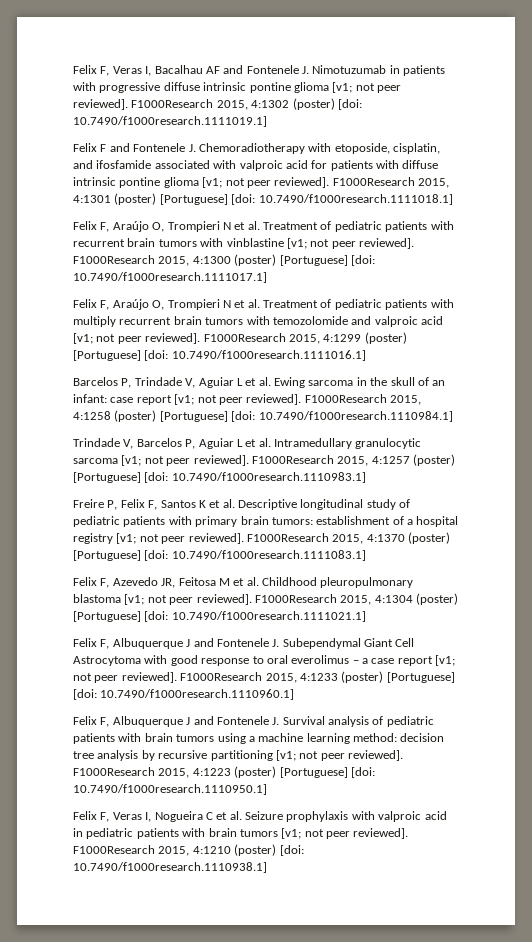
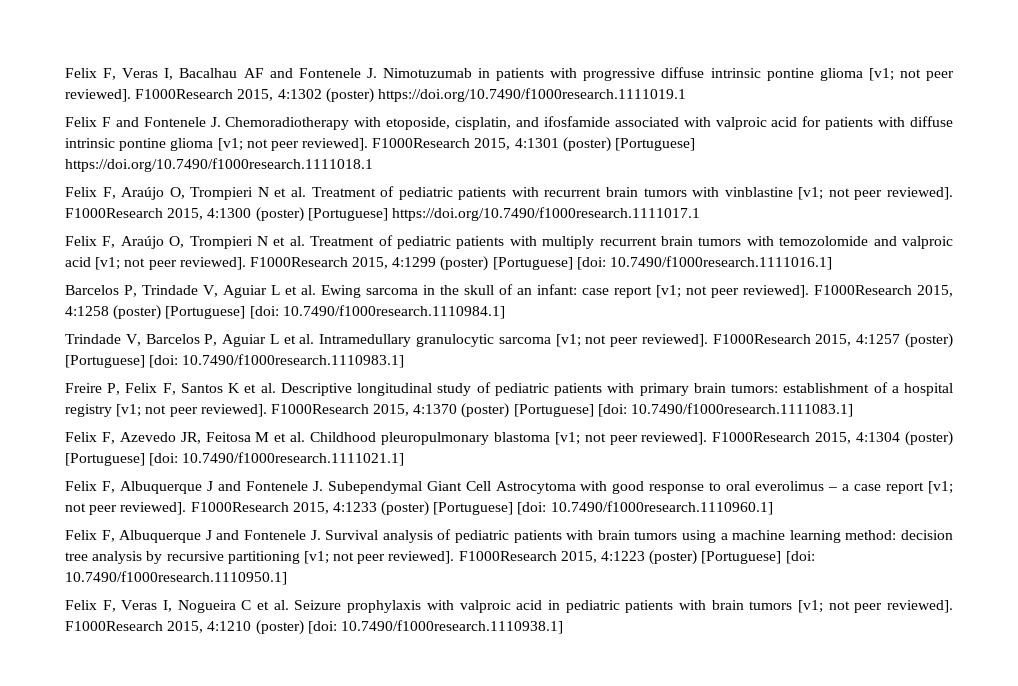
- F1000Research 2015, 4:1302 (poster) [doi: 10.7490/f1000research.1111019.1]
+ F1000Research 2015, 4:1302 (poster) https://doi.org/10.7490/f1000research.1111019.1
- F1000Research 2015, 4:1301 (poster) [Portuguese] [doi: 10.7490/f1000research.1111018.1]
+ F1000Research 2015, 4:1301 (poster) [Portuguese] https://doi.org/10.7490/f1000research.1111018.1
- F1000Research 2015, 4:1300 (poster) [Portuguese] [doi: 10.7490/f1000research.1111017.1]
+ F1000Research 2015, 4:1300 (poster) [Portuguese] https://doi.org/10.7490/f1000research.1111017.1

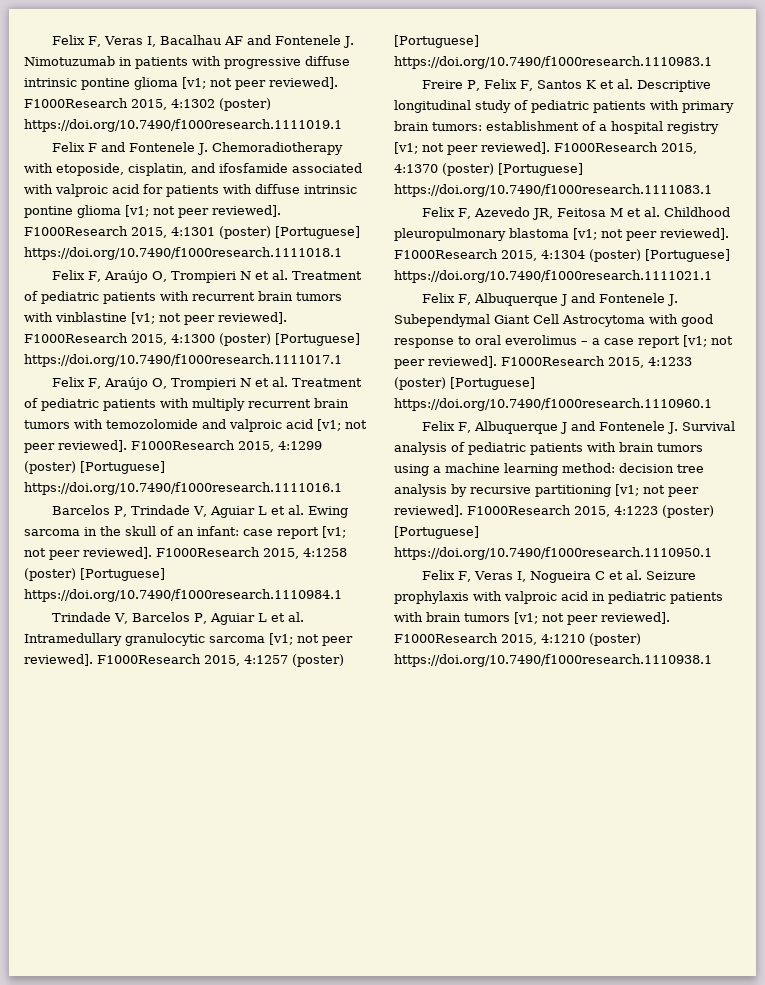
- F1000Research 2015, 4:1299 (poster) [Portuguese] [doi: 10.7490/f1000research.1111016.1]
+ F1000Research 2015, 4:1299 (poster) [Portuguese] https://doi.org/10.7490/f1000research.1111016.1
- F1000Research 2015, 4:1258 (poster) [Portuguese] [doi: 10.7490/f1000research.1110984.1]
+ F1000Research 2015, 4:1258 (poster) [Portuguese] https://doi.org/10.7490/f1000research.1110984.1
- F1000Research 2015, 4:1257 (poster) [Portuguese] [doi: 10.7490/f1000research.1110983.1]
+ F1000Research 2015, 4:1257 (poster) [Portuguese] https://doi.org/10.7490/f1000research.1110983.1
- F1000Research 2015, 4:1370 (poster) [Portuguese] [doi: 10.7490/f1000research.1111083.1]
+ F1000Research 2015, 4:1370 (poster) [Portuguese] https://doi.org/10.7490/f1000research.1111083.1
- F1000Research 2015, 4:1304 (poster) [Portuguese] [doi: 10.7490/f1000research.1111021.1]
+ F1000Research 2015, 4:1304 (poster) [Portuguese] https://doi.org/10.7490/f1000research.1111021.1
- F1000Research 2015, 4:1233 (poster) [Portuguese] [doi: 10.7490/f1000research.1110960.1]
+ F1000Research 2015, 4:1233 (poster) [Portuguese] https://doi.org/10.7490/f1000research.1110960.1
- F1000Research 2015, 4:1223 (poster) [Portuguese] [doi: 10.7490/f1000research.1110950.1]
+ F1000Research 2015, 4:1223 (poster) [Portuguese] https://doi.org/10.7490/f1000research.1110950.1
- F1000Research 2015, 4:1210 (poster) [doi: 10.7490/f1000research.1110938.1]
+ F1000Research 2015, 4:1210 (poster) https://doi.org/10.7490/f1000research.1110938.1

